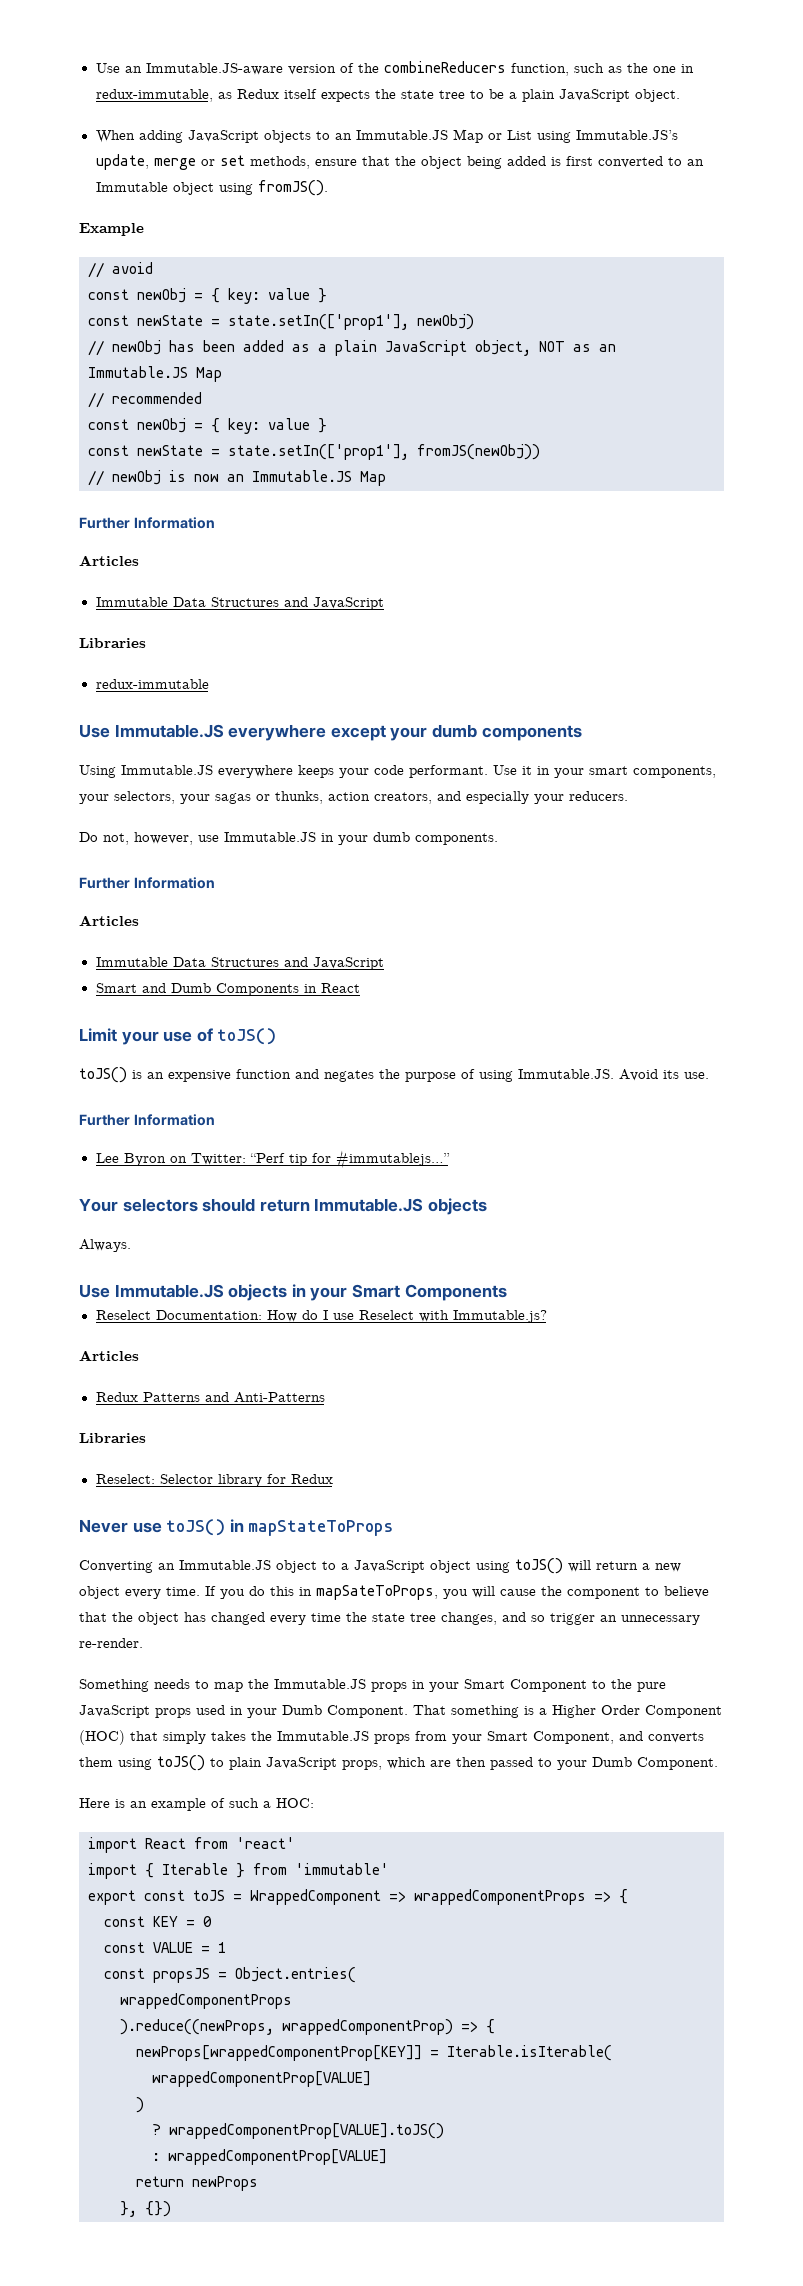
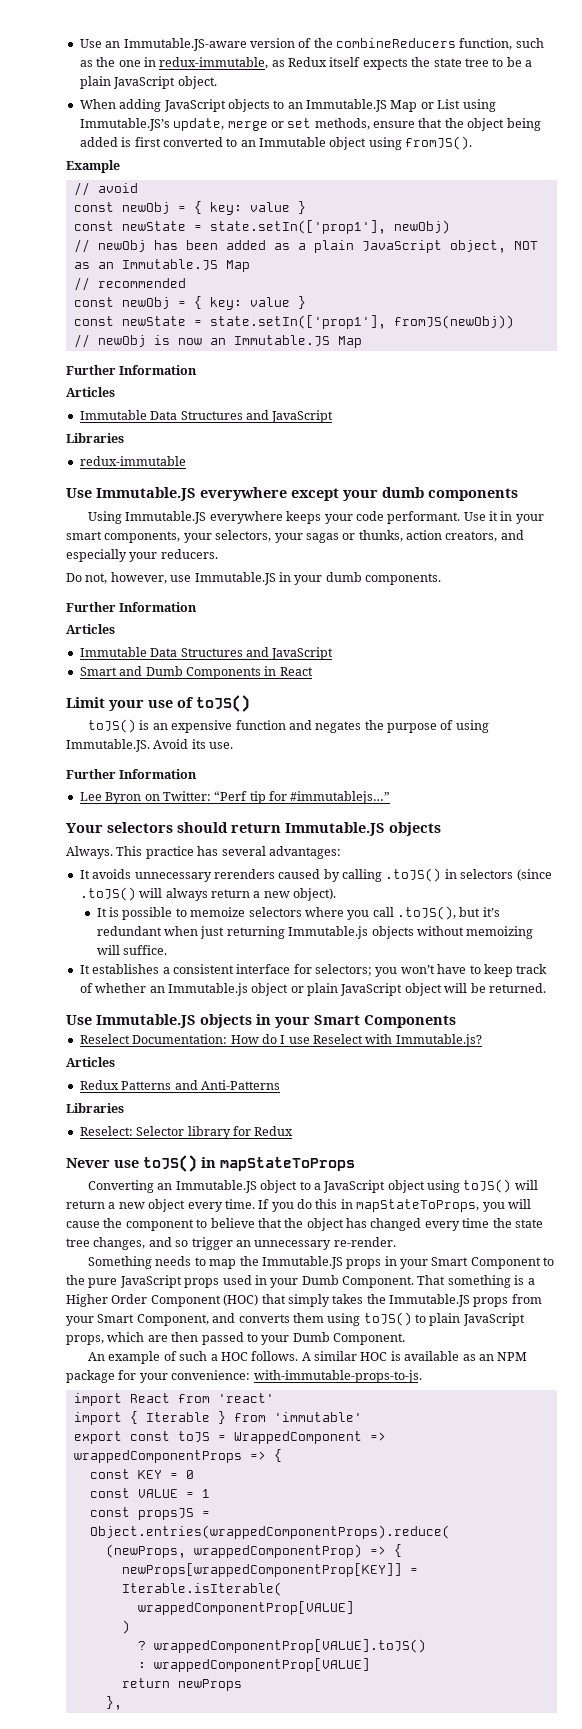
+ This practice has several advantages:
+ It avoids unnecessary rerenders caused by calling .toJS() in selectors (since .toJS() will always return a new object).
+ It is possible to memoize selectors where you call .toJS(), but it’s redundant when just returning Immutable.js objects without memoizing will suffice.
+ It establishes a consistent interface for selectors; you won’t have to keep track of whether an Immutable.js object or plain JavaScript object will be returned.
- If you do this in mapSateToProps, you will cause the component to believe that the object has changed every time the state tree changes, and so trigger an unnecessary re-render.
+ If you do this in mapStateToProps, you will cause the component to believe that the object has changed every time the state tree changes, and so trigger an unnecessary re-render.
- Here is an example of such a HOC:
+ An example of such a HOC follows. A similar HOC is available as an NPM package for your convenience: with-immutable-props-to-js.
- const propsJS = Object.entries(
- wrappedComponentProps
- ).reduce((newProps, wrappedComponentProp) => {
+ const propsJS = Object.entries(wrappedComponentProps).reduce(
+ (newProps, wrappedComponentProp) => {
- }, {})
+ },

